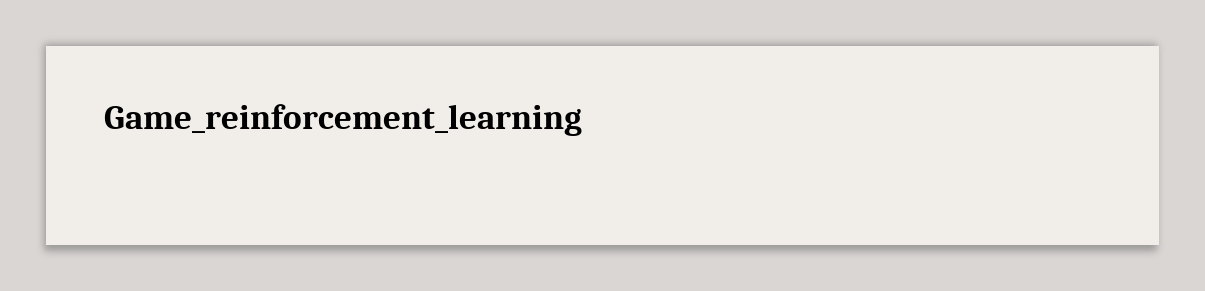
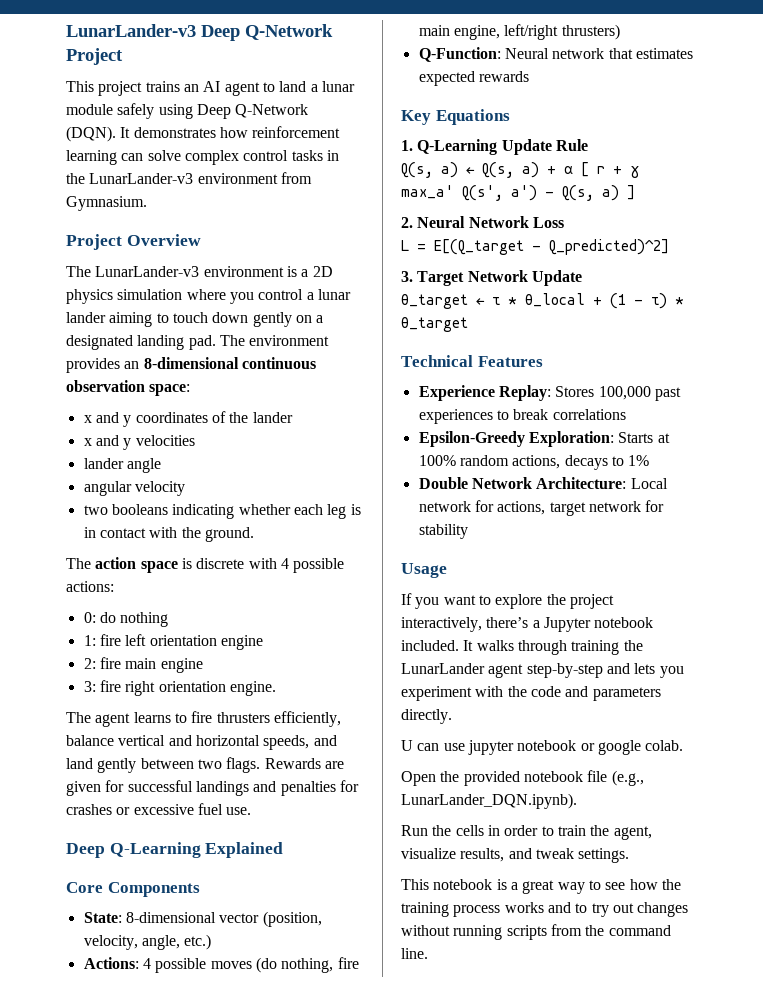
- Game_reinforcement_learning
+ LunarLander-v3 Deep Q-Network Project
+ This project trains an AI agent to land a lunar module safely using Deep Q-Network (DQN). It demonstrates how reinforcement learning can solve complex control tasks in the LunarLander-v3 environment from Gymnasium.
+ Project Overview
+ The LunarLander-v3 environment is a 2D physics simulation where you control a lunar lander aiming to touch down gently on a designated landing pad. The environment provides an 8-dimensional continuous observation space:
+ x and y coordinates of the lander
+ x and y velocities
+ lander angle
+ angular velocity
+ two booleans indicating whether each leg is in contact with the ground.
+ The action space is discrete with 4 possible actions:
+ 0: do nothing
+ 1: fire left orientation engine
+ 2: fire main engine
+ 3: fire right orientation engine.
+ The agent learns to fire thrusters efficiently, balance vertical and horizontal speeds, and land gently between two flags. Rewards are given for successful landings and penalties for crashes or excessive fuel use.
+ Deep Q-Learning Explained
+ Core Components
+ State: 8-dimensional vector (position, velocity, angle, etc.)
+ Actions: 4 possible moves (do nothing, fire main engine, left/right thrusters)
+ Q-Function: Neural network that estimates expected rewards
+ Key Equations
+ 1. Q-Learning Update Rule
+ Q(s, a) ← Q(s, a) + α [ r + γ max_a' Q(s', a') - Q(s, a) ]
+ 2. Neural Network Loss
+ L = E[(Q_target - Q_predicted)^2]
+ 3. Target Network Update
+ θ_target ← τ * θ_local + (1 - τ) * θ_target
+ Technical Features
+ Experience Replay: Stores 100,000 past experiences to break correlations
+ Epsilon-Greedy Exploration: Starts at 100% random actions, decays to 1%
+ Double Network Architecture: Local network for actions, target network for stability
+ Usage
+ If you want to explore the project interactively, there’s a Jupyter notebook included. It walks through training the LunarLander agent step-by-step and lets you experiment with the code and parameters directly.
+ U can use jupyter notebook or google colab.
+ Open the provided notebook file (e.g., LunarLander_DQN.ipynb).
+ Run the cells in order to train the agent, visualize results, and tweak settings.
+ This notebook is a great way to see how the training process works and to try out changes without running scripts from the command line.

